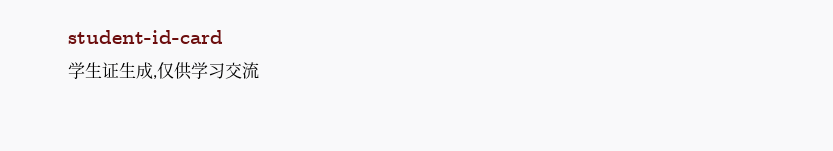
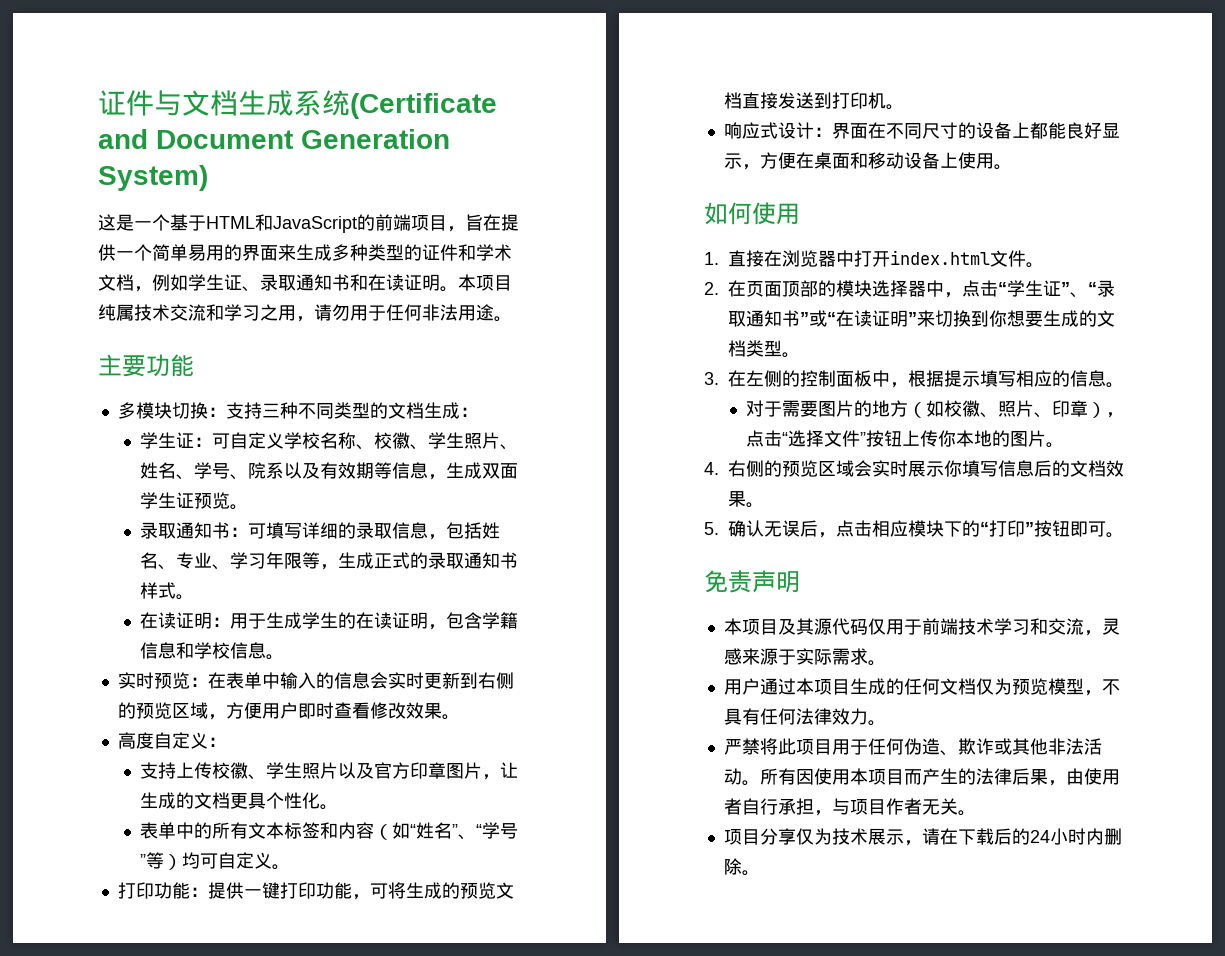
- student-id-card
- 学生证生成,仅供学习交流
+ 证件与文档生成系统(Certificate and Document Generation System)
+ 这是一个基于HTML和JavaScript的前端项目，旨在提供一个简单易用的界面来生成多种类型的证件和学术文档，例如学生证、录取通知书和在读证明。本项目纯属技术交流和学习之用，请勿用于任何非法用途。
+ 主要功能
+ 多模块切换：支持三种不同类型的文档生成：
+ 学生证：可自定义学校名称、校徽、学生照片、姓名、学号、院系以及有效期等信息，生成双面学生证预览。
+ 录取通知书：可填写详细的录取信息，包括姓名、专业、学习年限等，生成正式的录取通知书样式。
+ 在读证明：用于生成学生的在读证明，包含学籍信息和学校信息。
+ 实时预览：在表单中输入的信息会实时更新到右侧的预览区域，方便用户即时查看修改效果。
+ 高度自定义：
+ 支持上传校徽、学生照片以及官方印章图片，让生成的文档更具个性化。
+ 表单中的所有文本标签和内容（如“姓名”、“学号”等）均可自定义。
+ 打印功能：提供一键打印功能，可将生成的预览文档直接发送到打印机。
+ 响应式设计：界面在不同尺寸的设备上都能良好显示，方便在桌面和移动设备上使用。
+ 如何使用
+ 1.直接在浏览器中打开index.html文件。
+ 2.在页面顶部的模块选择器中，点击“学生证”、“录取通知书”或“在读证明”来切换到你想要生成的文档类型。
+ 3.在左侧的控制面板中，根据提示填写相应的信息。
+ 对于需要图片的地方（如校徽、照片、印章），点击“选择文件”按钮上传你本地的图片。
+ 4.右侧的预览区域会实时展示你填写信息后的文档效果。
+ 5.确认无误后，点击相应模块下的“打印”按钮即可。
+ 免责声明
+ 本项目及其源代码仅用于前端技术学习和交流，灵感来源于实际需求。
+ 用户通过本项目生成的任何文档仅为预览模型，不具有任何法律效力。
+ 严禁将此项目用于任何伪造、欺诈或其他非法活动。所有因使用本项目而产生的法律后果，由使用者自行承担，与项目作者无关。
+ 项目分享仅为技术展示，请在下载后的24小时内删除。

